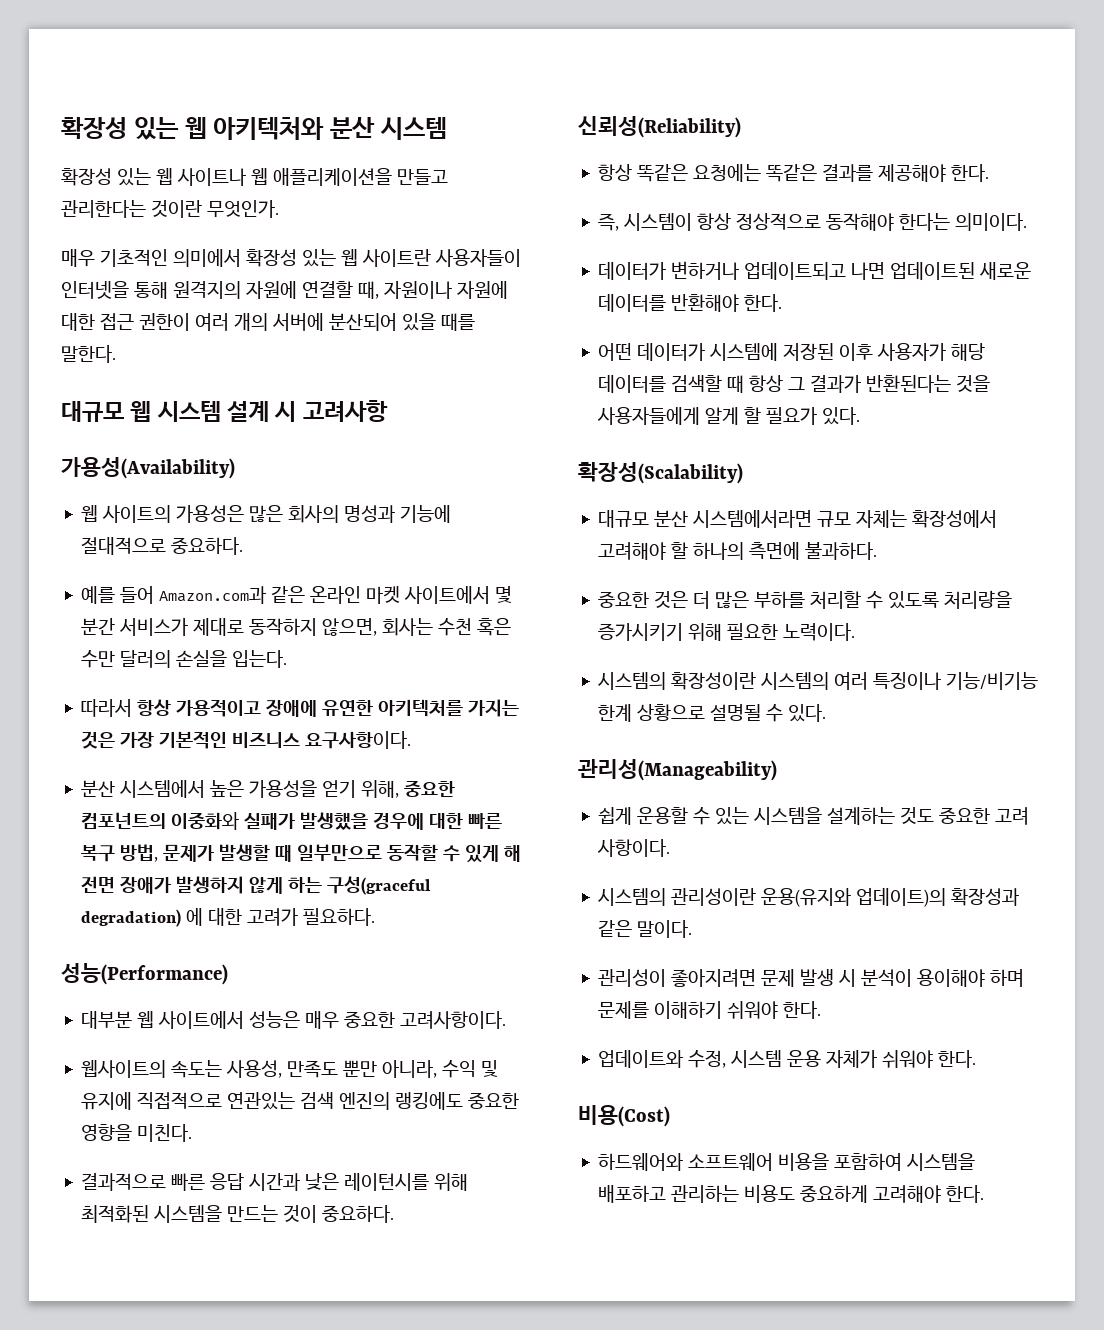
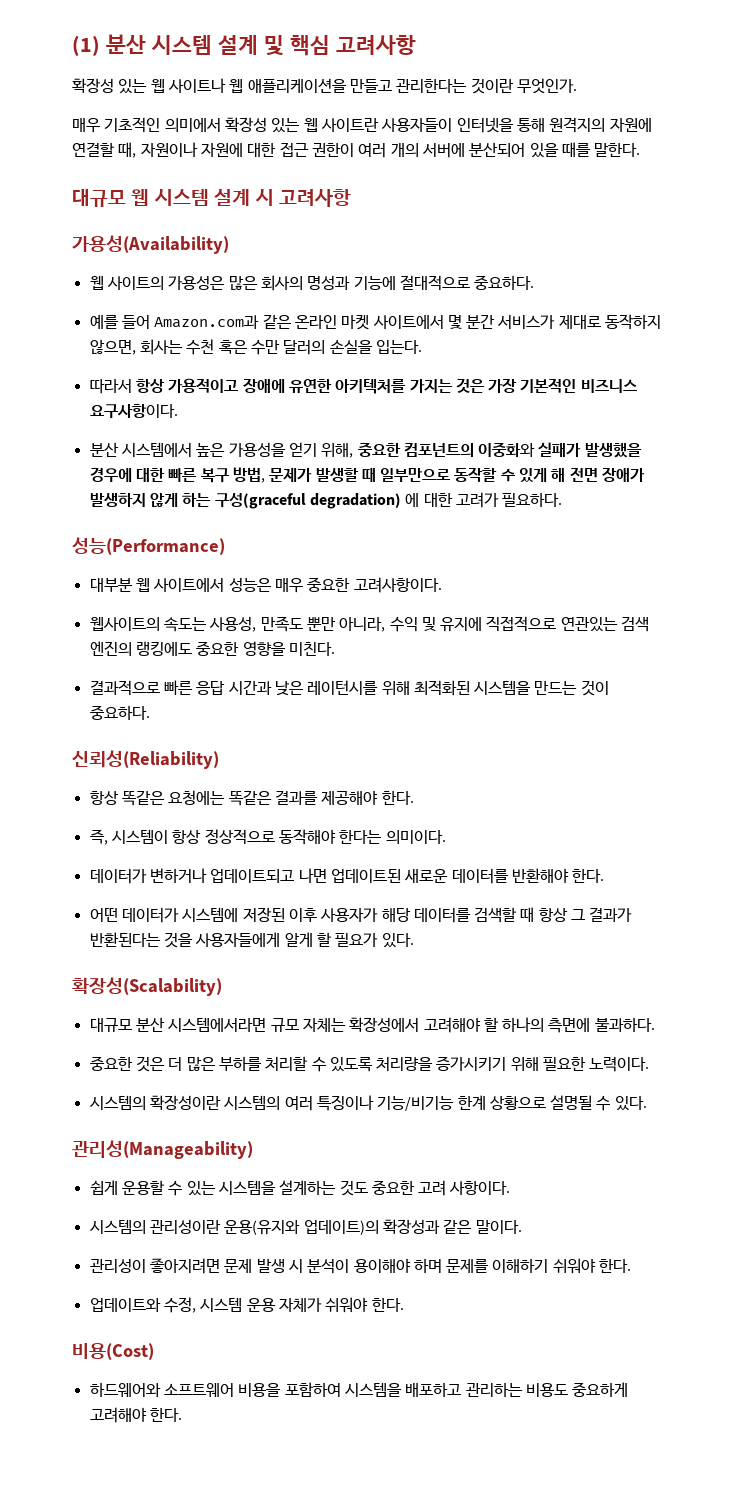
- 확장성 있는 웹 아키텍처와 분산 시스템
+ (1) 분산 시스템 설계 및 핵심 고려사항

